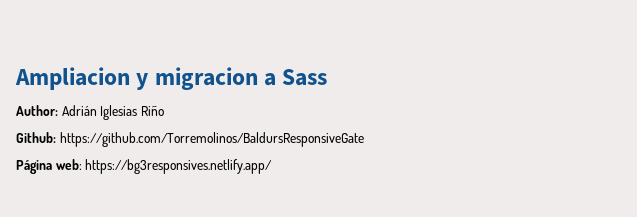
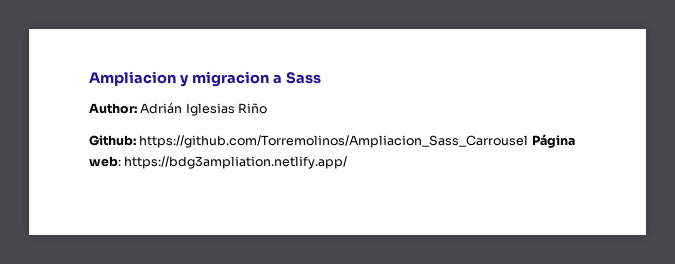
- Github: https://github.com/Torremolinos/BaldursResponsiveGate
- Página web: https://bg3responsives.netlify.app/
+ Github: https://github.com/Torremolinos/Ampliacion_Sass_Carrousel Página web: https://bdg3ampliation.netlify.app/

